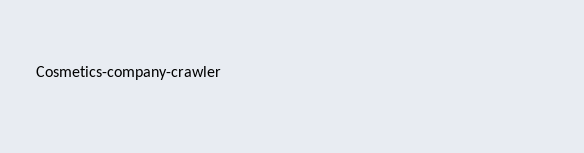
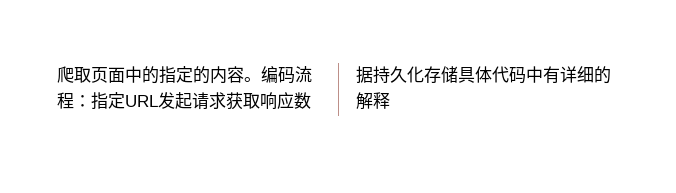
- Cosmetics-company-crawler
+ 爬取页面中的指定的内容。编码流程：指定URL发起请求获取响应数据持久化存储具体代码中有详细的解释

